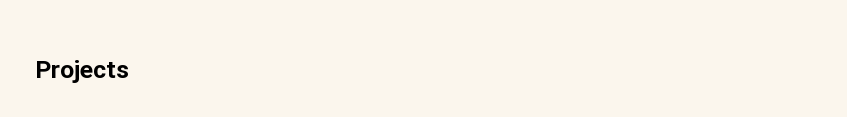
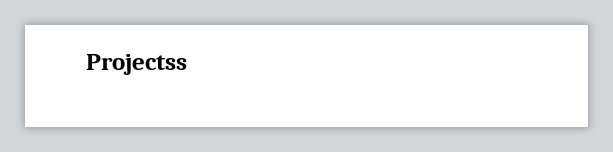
- Projects
+ Projectss

